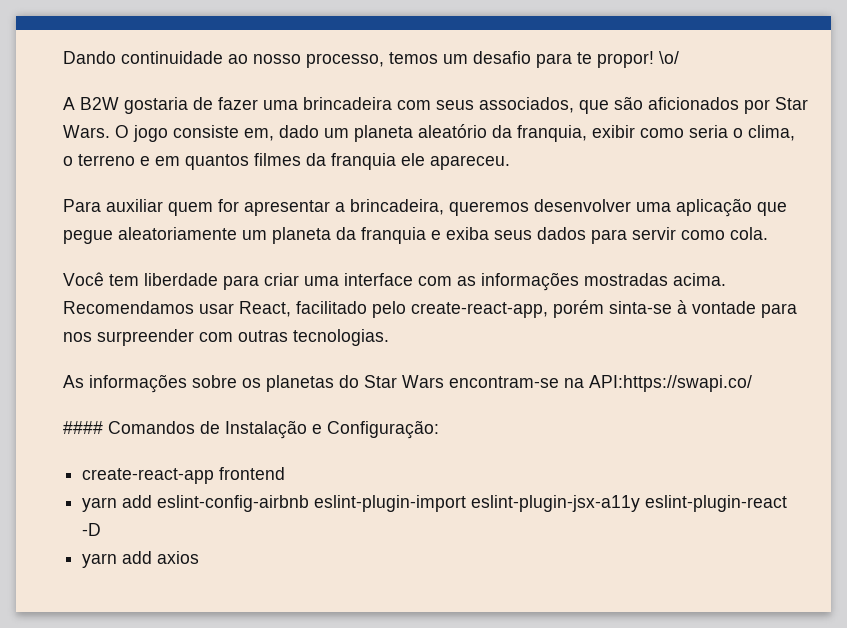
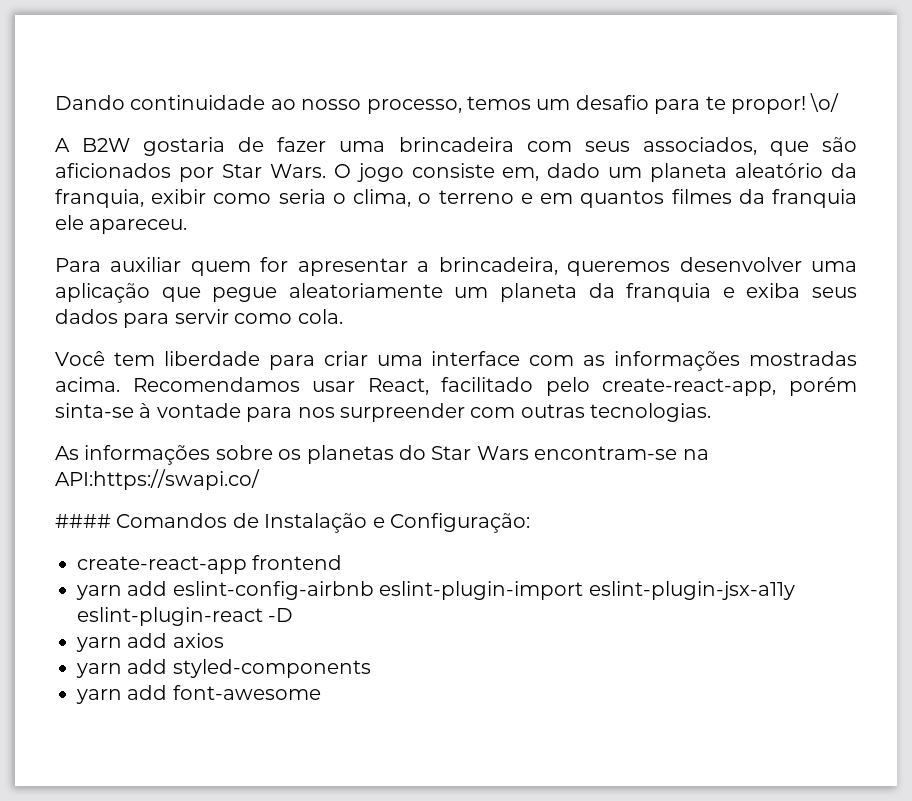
+ yarn add styled-components
+ yarn add font-awesome

